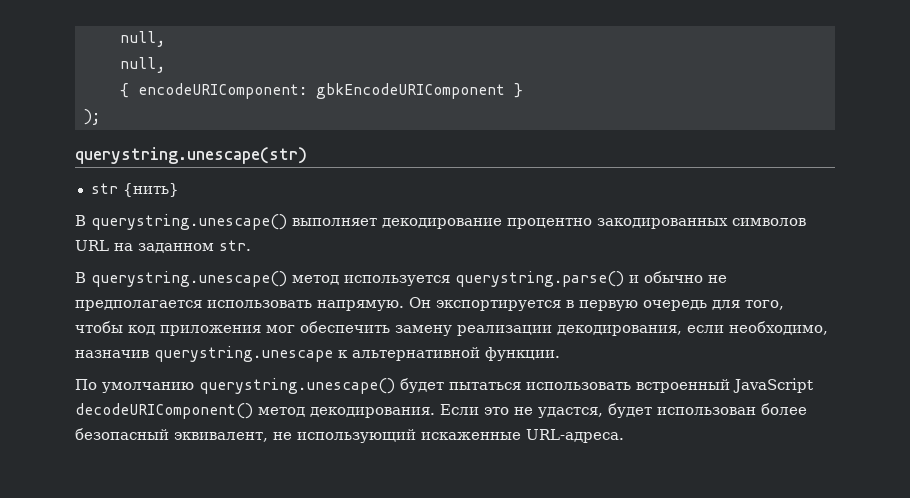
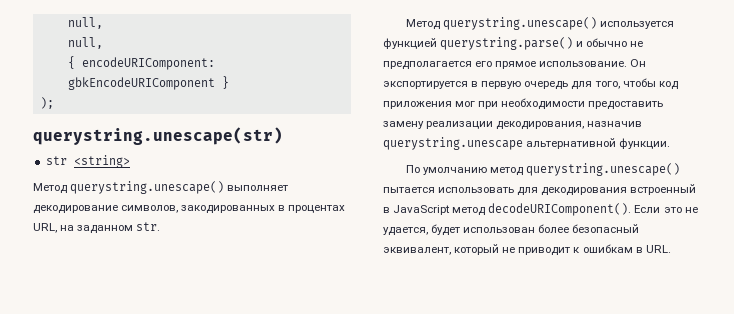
- str {нить}
- В querystring.unescape() выполняет декодирование процентно закодированных символов URL на заданном str.
+ str <string>
+ Метод querystring.unescape() выполняет декодирование символов, закодированных в процентах URL, на заданном str.
- В querystring.unescape() метод используется querystring.parse() и обычно не предполагается использовать напрямую.
+ Метод querystring.unescape() используется функцией querystring.parse() и обычно не предполагается его прямое использование.
- Он экспортируется в первую очередь для того, чтобы код приложения мог обеспечить замену реализации декодирования, если необходимо, назначив querystring.unescape к альтернативной функции.
+ Он экспортируется в первую очередь для того, чтобы код приложения мог при необходимости предоставить замену реализации декодирования, назначив querystring.unescape альтернативной функции.
- По умолчанию querystring.unescape() будет пытаться использовать встроенный JavaScript decodeURIComponent() метод декодирования.
+ По умолчанию метод querystring.unescape() пытается использовать для декодирования встроенный в JavaScript метод decodeURIComponent().
- Если это не удастся, будет использован более безопасный эквивалент, не использующий искаженные URL-адреса.
+ Если это не удается, будет использован более безопасный эквивалент, который не приводит к ошибкам в URL.

